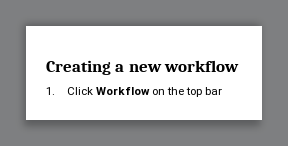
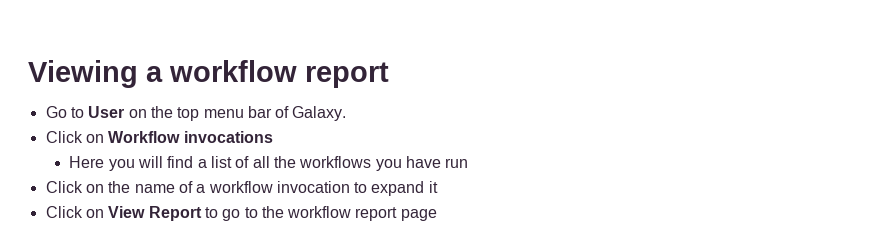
- Creating a new workflow
- 1. Click Workflow on the top bar
+ Viewing a workflow report
+ Go to User on the top menu bar of Galaxy.
+ Click on Workflow invocations
+ Here you will find a list of all the workflows you have run
+ Click on the name of a workflow invocation to expand it
+ Click on View Report to go to the workflow report page

